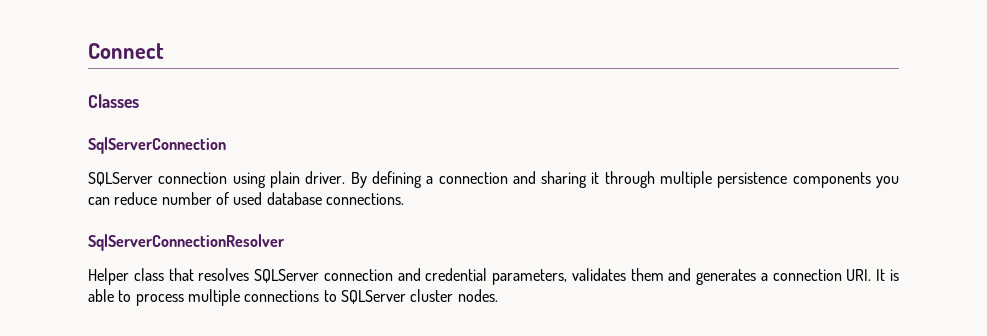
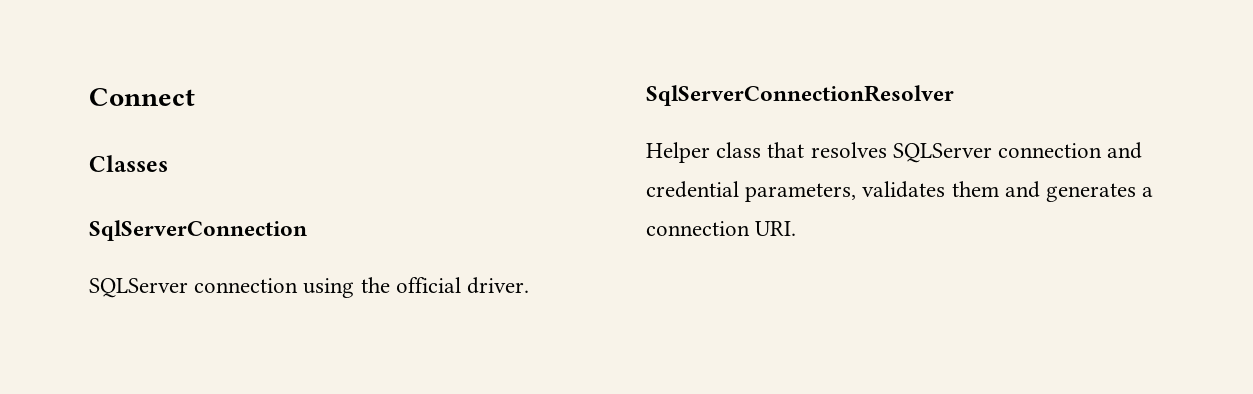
- SQLServer connection using plain driver. By defining a connection and sharing it through multiple persistence components you can reduce number of used database connections.
+ SQLServer connection using the official driver.
- Helper class that resolves SQLServer connection and credential parameters, validates them and generates a connection URI. It is able to process multiple connections to SQLServer cluster nodes.
+ Helper class that resolves SQLServer connection and credential parameters, validates them and generates a connection URI.

